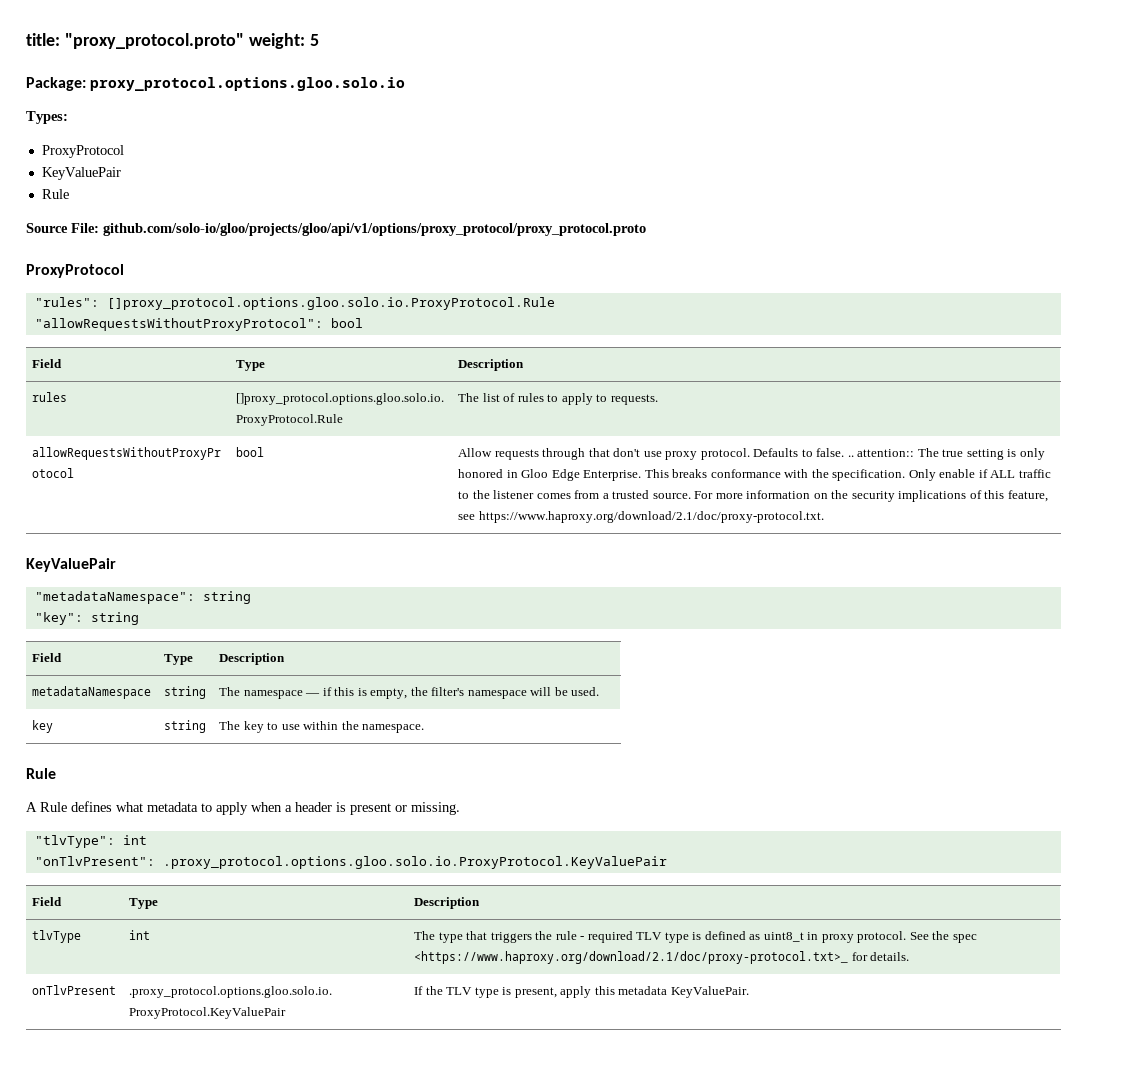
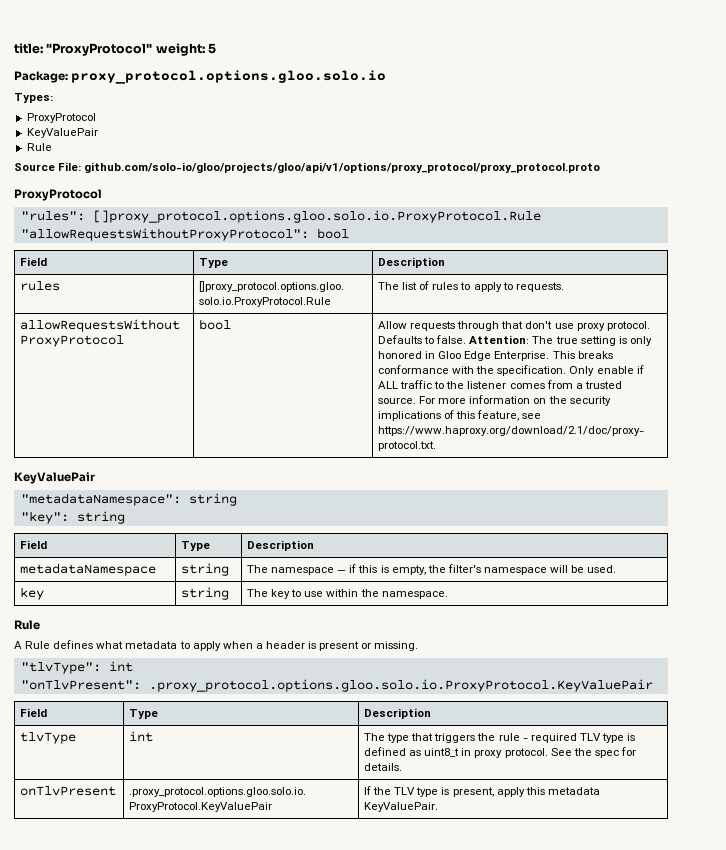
- title: "proxy_protocol.proto" weight: 5
+ title: "ProxyProtocol" weight: 5
- Defaults to false. .. attention:: The true setting is only honored in Gloo Edge Enterprise.
+ Defaults to false. Attention: The true setting is only honored in Gloo Edge Enterprise.
- tlvType | int | The type that triggers the rule - required TLV type is defined as uint8_t in proxy protocol. See the spec <https://www.haproxy.org/download/2.1/doc/proxy-protocol.txt>_ for details.
+ tlvType | int | The type that triggers the rule - required TLV type is defined as uint8_t in proxy protocol. See the spec for details.

